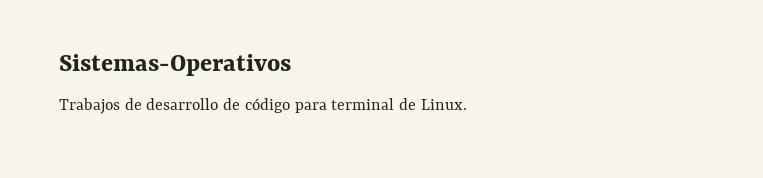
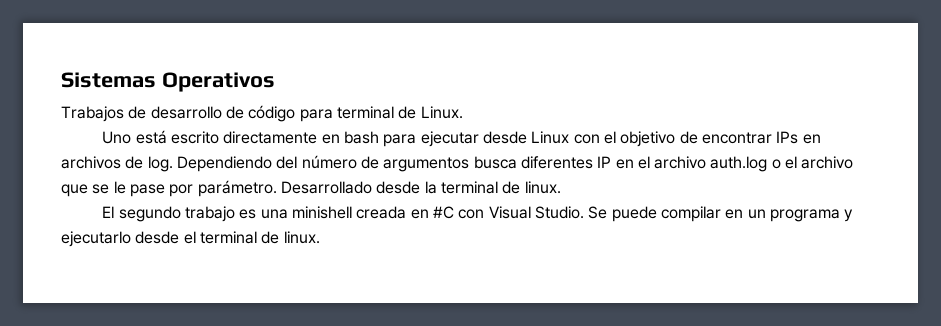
- Sistemas-Operativos
+ Sistemas Operativos
+ Uno está escrito directamente en bash para ejecutar desde Linux con el objetivo de encontrar IPs en archivos de log. Dependiendo del número de argumentos busca diferentes IP en el archivo auth.log o el archivo que se le pase por parámetro. Desarrollado desde la terminal de linux.
+ El segundo trabajo es una minishell creada en #C con Visual Studio. Se puede compilar en un programa y ejecutarlo desde el terminal de linux.

